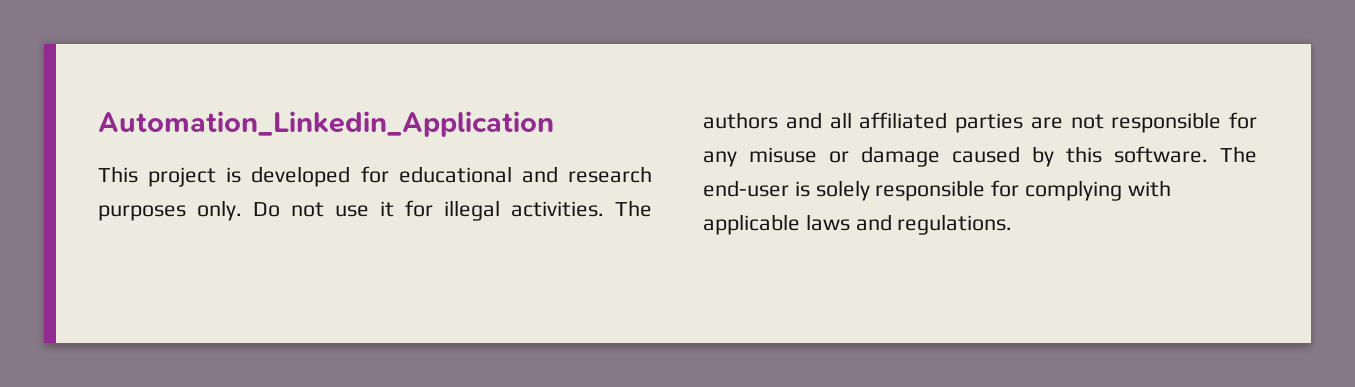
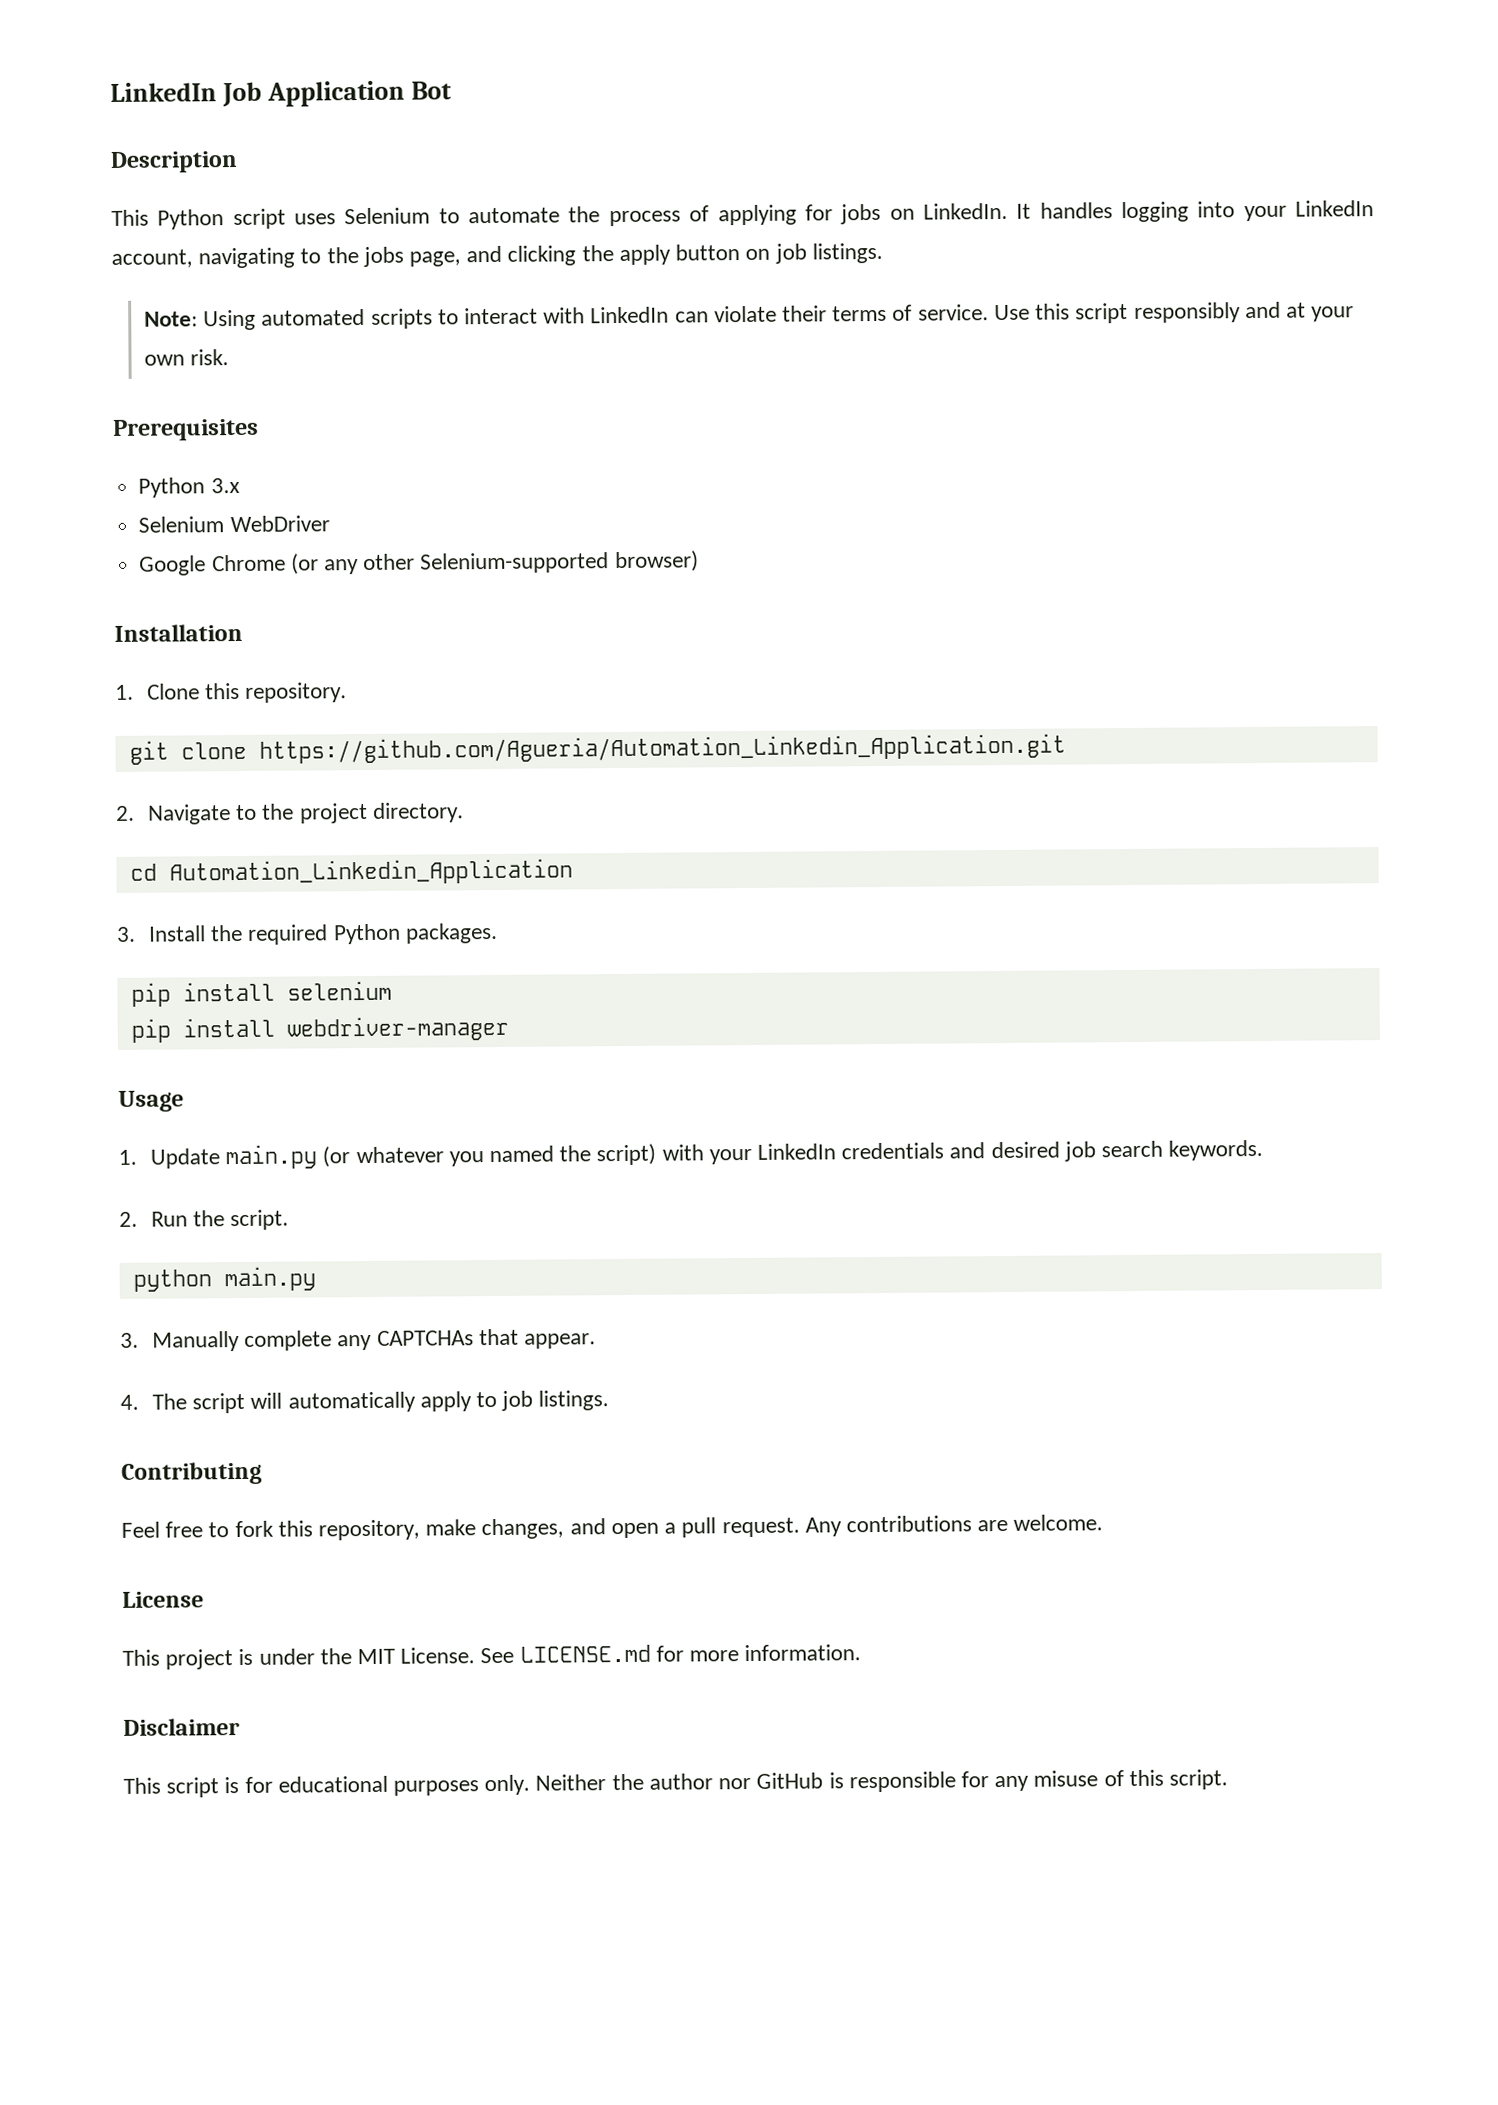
- Automation_Linkedin_Application
- This project is developed for educational and research purposes only. Do not use it for illegal activities. The authors and all affiliated parties are not responsible for any misuse or damage caused by this software. The end-user is solely responsible for complying with applicable laws and regulations.
+ LinkedIn Job Application Bot
+ Description
+ This Python script uses Selenium to automate the process of applying for jobs on LinkedIn. It handles logging into your LinkedIn account, navigating to the jobs page, and clicking the apply button on job listings.
+ Note: Using automated scripts to interact with LinkedIn can violate their terms of service. Use this script responsibly and at your own risk.
+ Prerequisites
+ Python 3.x
+ Selenium WebDriver
+ Google Chrome (or any other Selenium-supported browser)
+ Installation
+ 1. Clone this repository.
+ git clone https://github.com/Agueria/Automation_Linkedin_Application.git
+ 2. Navigate to the project directory.
+ cd Automation_Linkedin_Application
+ 3. Install the required Python packages.
+ pip install selenium
+ pip install webdriver-manager
+ Usage
+ 1. Update main.py (or whatever you named the script) with your LinkedIn credentials and desired job search keywords.
+ 2. Run the script.
+ python main.py
+ 3. Manually complete any CAPTCHAs that appear.
+ 4. The script will automatically apply to job listings.
+ Contributing
+ Feel free to fork this repository, make changes, and open a pull request. Any contributions are welcome.
+ License
+ This project is under the MIT License. See LICENSE.md for more information.
+ Disclaimer
+ This script is for educational purposes only. Neither the author nor GitHub is responsible for any misuse of this script.

